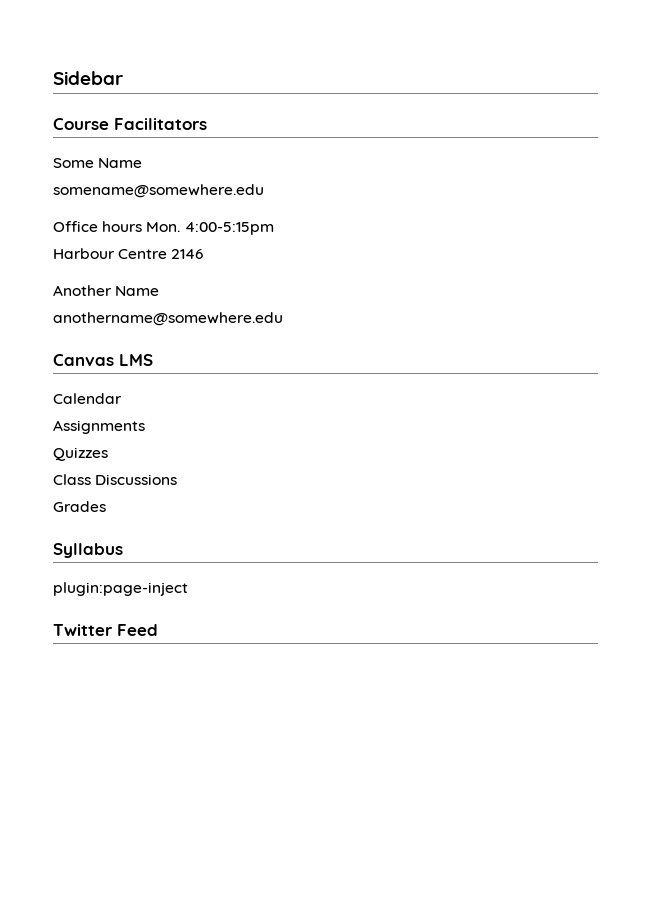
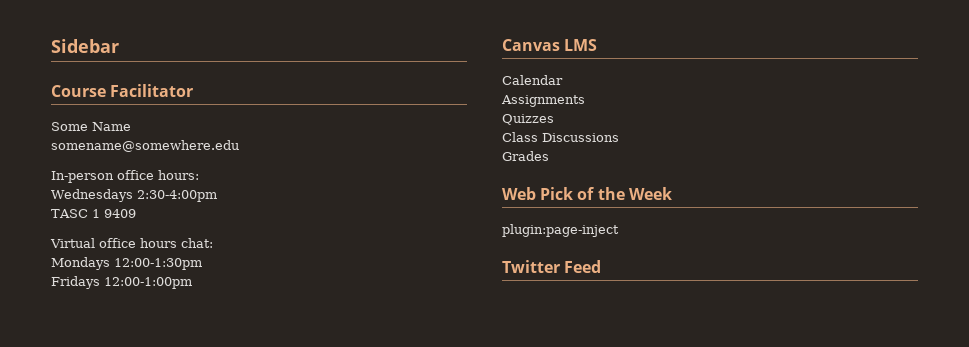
- Course Facilitators
+ Course Facilitator
- Office hours Mon. 4:00-5:15pm
- Harbour Centre 2146
- Another Name
- anothername@somewhere.edu
+ In-person office hours:
+ Wednesdays 2:30-4:00pm
+ TASC 1 9409
+ Virtual office hours chat:
+ Mondays 12:00-1:30pm
+ Fridays 12:00-1:00pm
- Syllabus
+ Web Pick of the Week

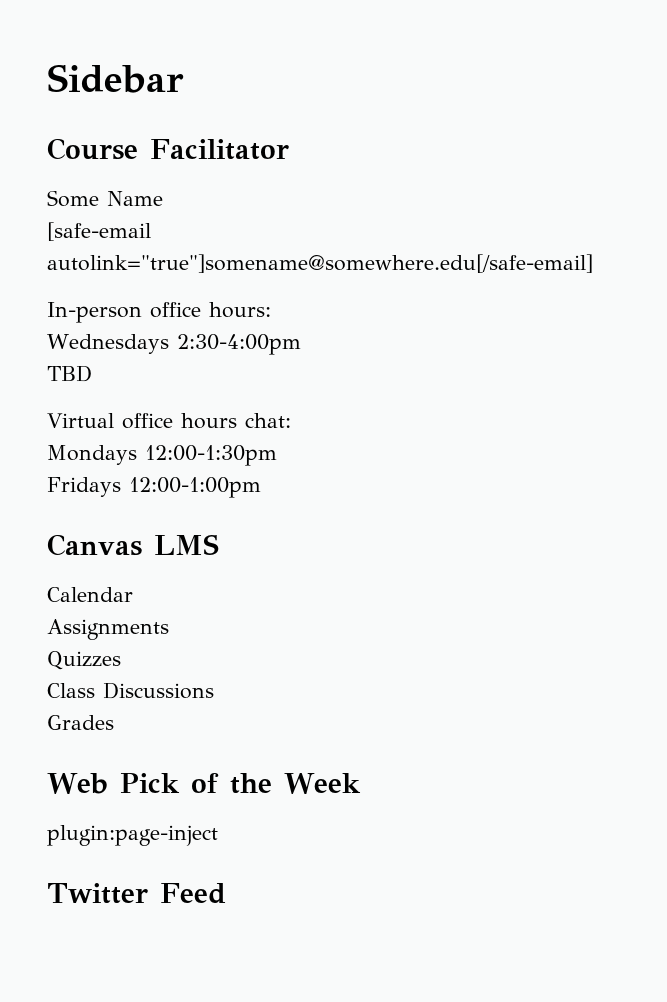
- somename@somewhere.edu
+ [safe-email autolink="true"]somename@somewhere.edu[/safe-email]
- TASC 1 9409
+ TBD

